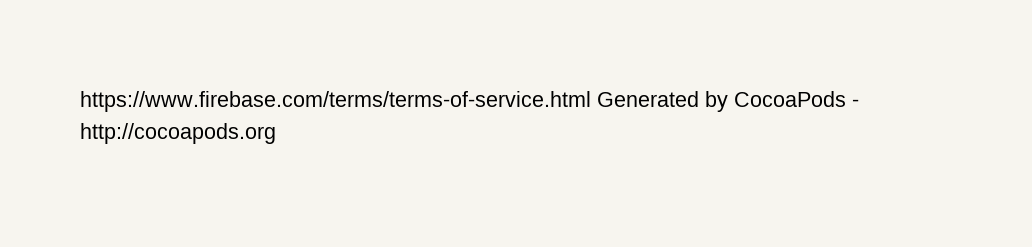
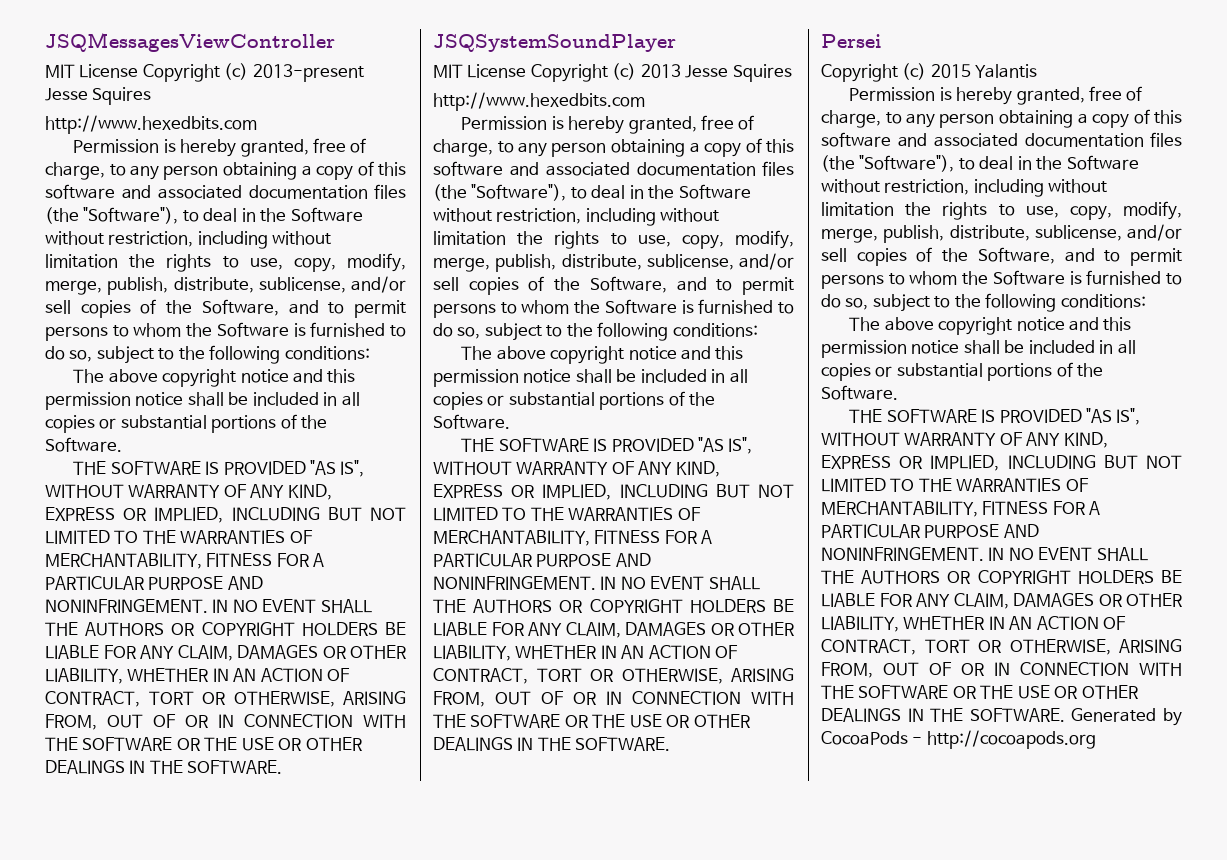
- https://www.firebase.com/terms/terms-of-service.html Generated by CocoaPods - http://cocoapods.org
+ JSQMessagesViewController
+ MIT License Copyright (c) 2013-present Jesse Squires
+ http://www.hexedbits.com
+ Permission is hereby granted, free of charge, to any person obtaining a copy of this software and associated documentation files (the "Software"), to deal in the Software without restriction, including without limitation the rights to use, copy, modify, merge, publish, distribute, sublicense, and/or sell copies of the Software, and to permit persons to whom the Software is furnished to do so, subject to the following conditions:
+ The above copyright notice and this permission notice shall be included in all copies or substantial portions of the Software.
+ THE SOFTWARE IS PROVIDED "AS IS", WITHOUT WARRANTY OF ANY KIND, EXPRESS OR IMPLIED, INCLUDING BUT NOT LIMITED TO THE WARRANTIES OF MERCHANTABILITY, FITNESS FOR A PARTICULAR PURPOSE AND NONINFRINGEMENT. IN NO EVENT SHALL THE AUTHORS OR COPYRIGHT HOLDERS BE LIABLE FOR ANY CLAIM, DAMAGES OR OTHER LIABILITY, WHETHER IN AN ACTION OF CONTRACT, TORT OR OTHERWISE, ARISING FROM, OUT OF OR IN CONNECTION WITH THE SOFTWARE OR THE USE OR OTHER DEALINGS IN THE SOFTWARE.
+ JSQSystemSoundPlayer
+ MIT License Copyright (c) 2013 Jesse Squires
+ http://www.hexedbits.com
+ Permission is hereby granted, free of charge, to any person obtaining a copy of this software and associated documentation files (the "Software"), to deal in the Software without restriction, including without limitation the rights to use, copy, modify, merge, publish, distribute, sublicense, and/or sell copies of the Software, and to permit persons to whom the Software is furnished to do so, subject to the following conditions:
+ The above copyright notice and this permission notice shall be included in all copies or substantial portions of the Software.
+ THE SOFTWARE IS PROVIDED "AS IS", WITHOUT WARRANTY OF ANY KIND, EXPRESS OR IMPLIED, INCLUDING BUT NOT LIMITED TO THE WARRANTIES OF MERCHANTABILITY, FITNESS FOR A PARTICULAR PURPOSE AND NONINFRINGEMENT. IN NO EVENT SHALL THE AUTHORS OR COPYRIGHT HOLDERS BE LIABLE FOR ANY CLAIM, DAMAGES OR OTHER LIABILITY, WHETHER IN AN ACTION OF CONTRACT, TORT OR OTHERWISE, ARISING FROM, OUT OF OR IN CONNECTION WITH THE SOFTWARE OR THE USE OR OTHER DEALINGS IN THE SOFTWARE.
+ Persei
+ Copyright (c) 2015 Yalantis
+ Permission is hereby granted, free of charge, to any person obtaining a copy of this software and associated documentation files (the "Software"), to deal in the Software without restriction, including without limitation the rights to use, copy, modify, merge, publish, distribute, sublicense, and/or sell copies of the Software, and to permit persons to whom the Software is furnished to do so, subject to the following conditions:
+ The above copyright notice and this permission notice shall be included in all copies or substantial portions of the Software.
+ THE SOFTWARE IS PROVIDED "AS IS", WITHOUT WARRANTY OF ANY KIND, EXPRESS OR IMPLIED, INCLUDING BUT NOT LIMITED TO THE WARRANTIES OF MERCHANTABILITY, FITNESS FOR A PARTICULAR PURPOSE AND NONINFRINGEMENT. IN NO EVENT SHALL THE AUTHORS OR COPYRIGHT HOLDERS BE LIABLE FOR ANY CLAIM, DAMAGES OR OTHER LIABILITY, WHETHER IN AN ACTION OF CONTRACT, TORT OR OTHERWISE, ARISING FROM, OUT OF OR IN CONNECTION WITH THE SOFTWARE OR THE USE OR OTHER DEALINGS IN THE SOFTWARE. Generated by CocoaPods - http://cocoapods.org

